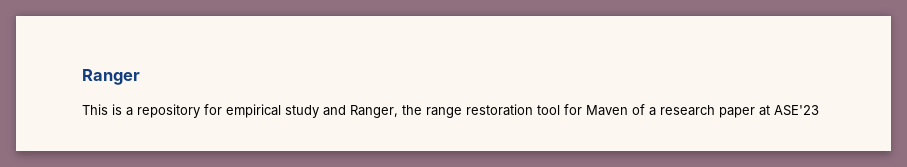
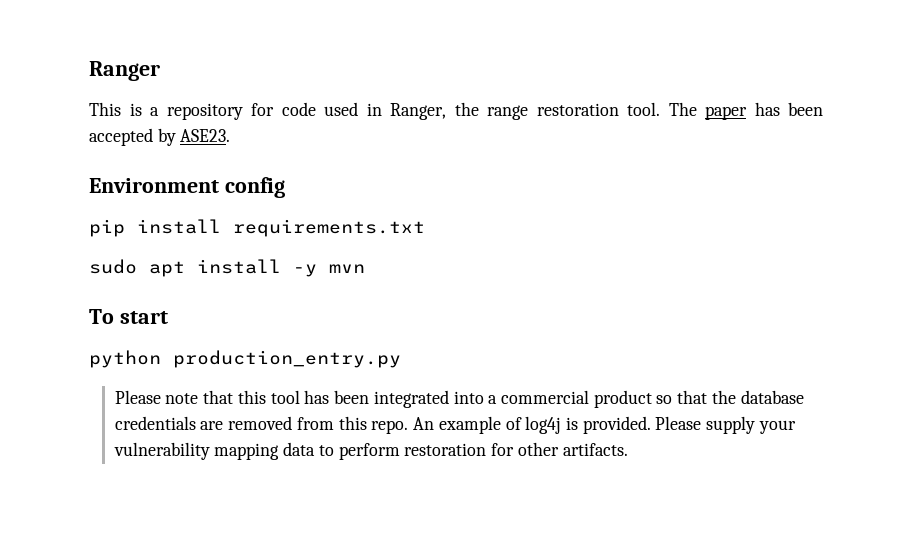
- This is a repository for empirical study and Ranger, the range restoration tool for Maven of a research paper at ASE'23
+ This is a repository for code used in Ranger, the range restoration tool. The paper has been accepted by ASE23.
+ Environment config
+ pip install requirements.txt
+ sudo apt install -y mvn
+ To start
+ python production_entry.py
+ Please note that this tool has been integrated into a commercial product so that the database credentials are removed from this repo. An example of log4j is provided. Please supply your vulnerability mapping data to perform restoration for other artifacts.

